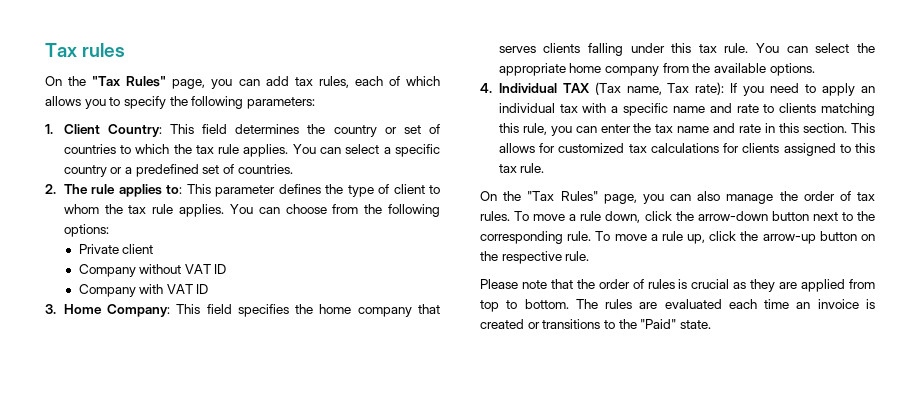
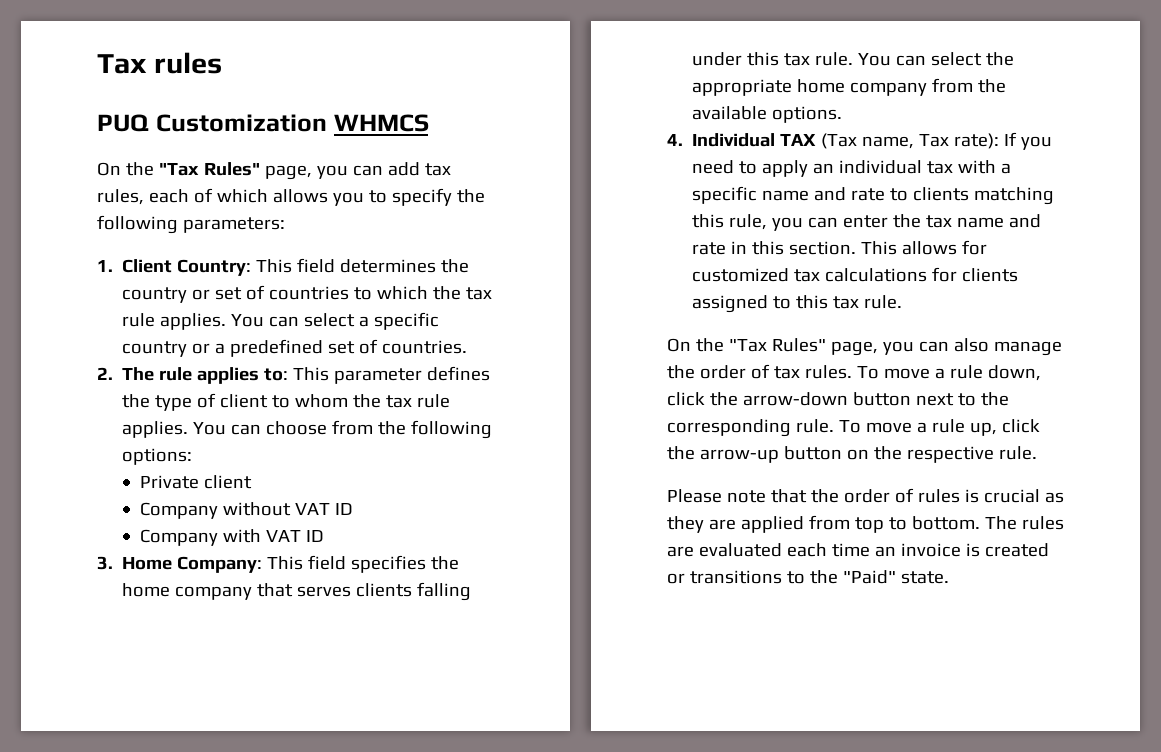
+ PUQ Customization WHMCS

